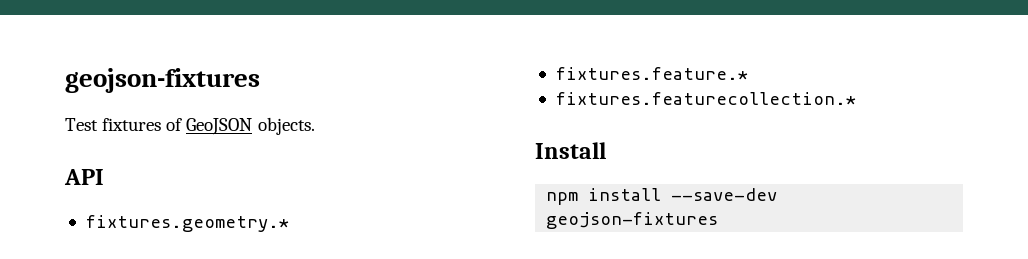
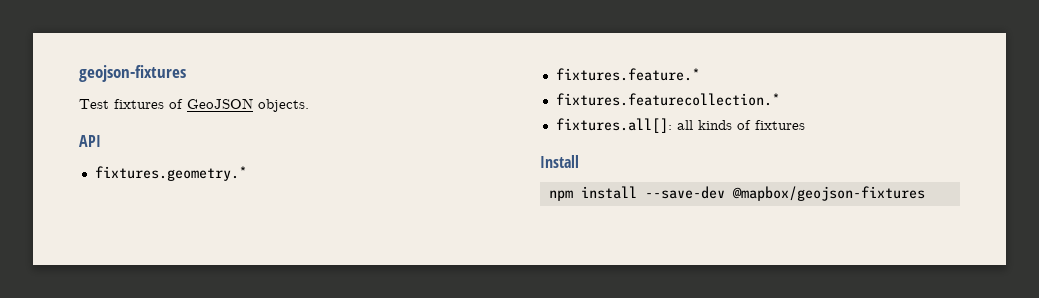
+ fixtures.all[]: all kinds of fixtures
- npm install --save-dev geojson-fixtures
+ npm install --save-dev @mapbox/geojson-fixtures

